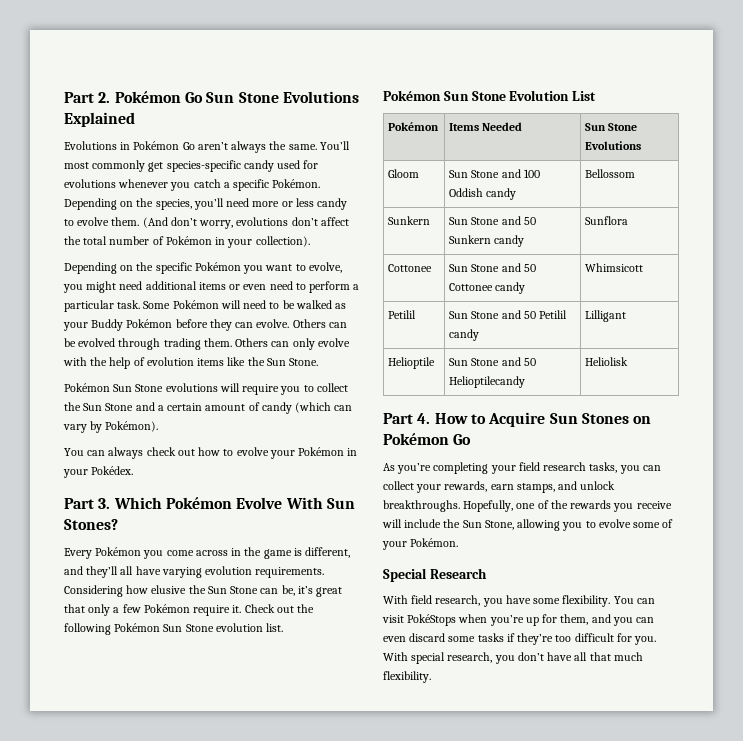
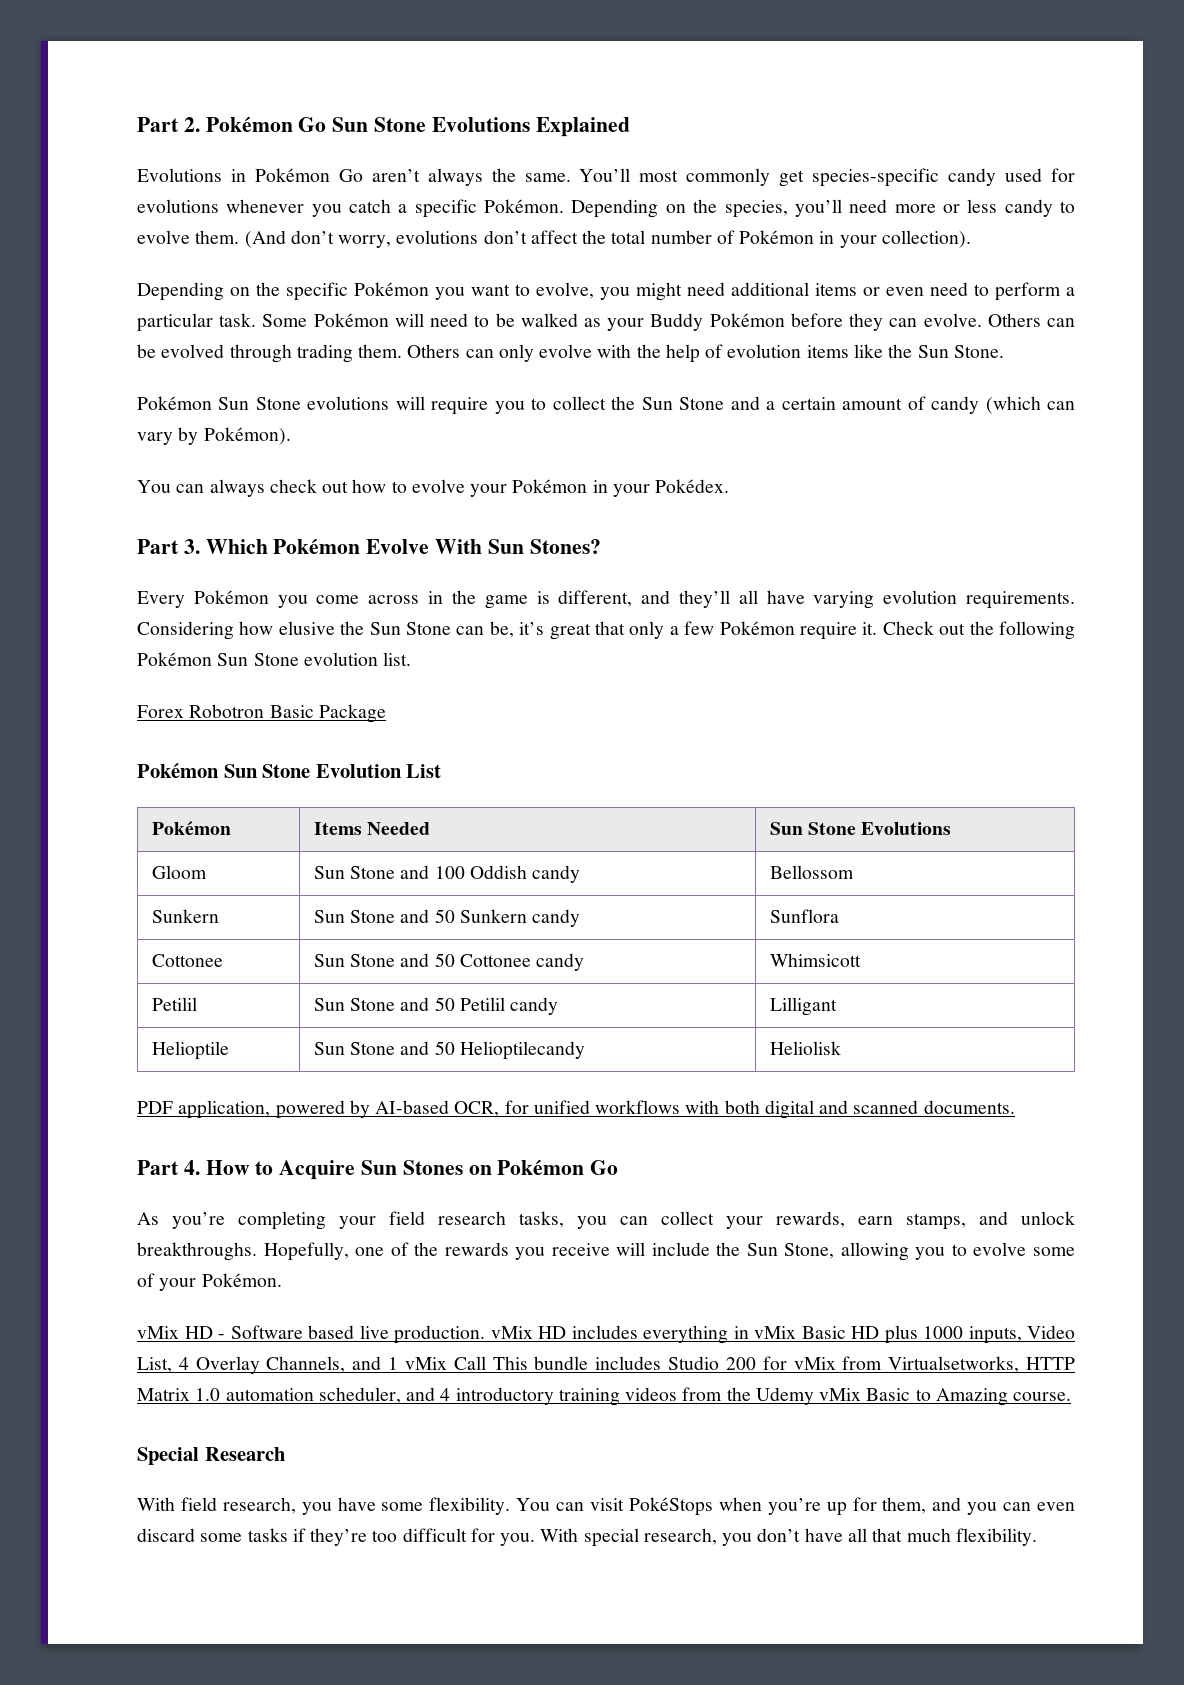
+ Forex Robotron Basic Package
+ PDF application, powered by AI-based OCR, for unified workflows with both digital and scanned documents.
+ vMix HD - Software based live production. vMix HD includes everything in vMix Basic HD plus 1000 inputs, Video List, 4 Overlay Channels, and 1 vMix Call This bundle includes Studio 200 for vMix from Virtualsetworks, HTTP Matrix 1.0 automation scheduler, and 4 introductory training videos from the Udemy vMix Basic to Amazing course.

